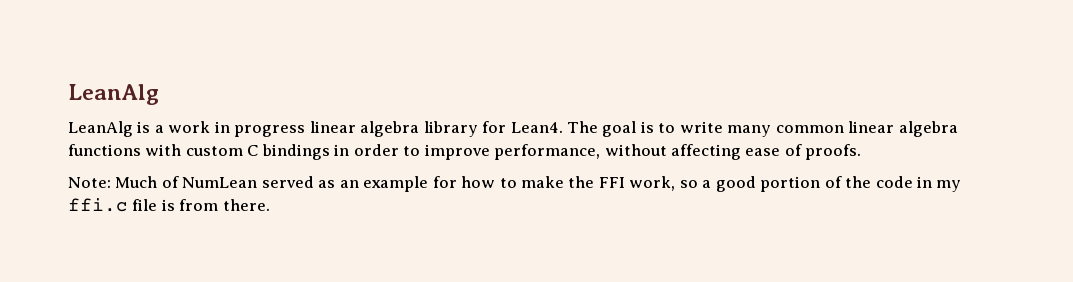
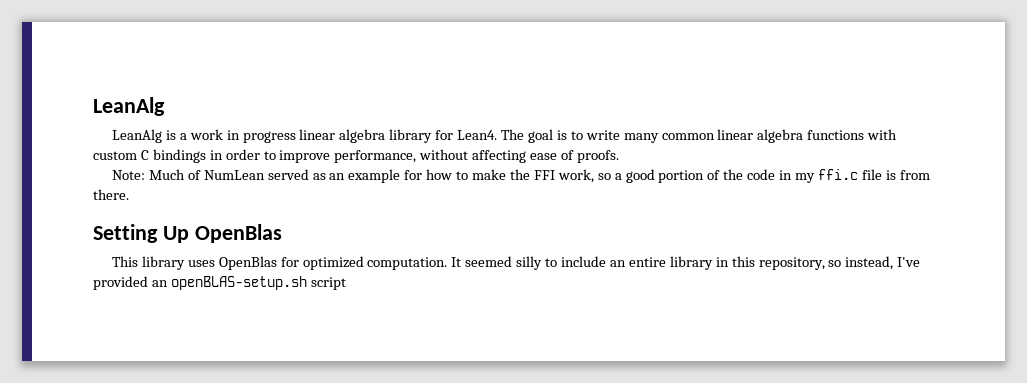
+ Setting Up OpenBlas
+ This library uses OpenBlas for optimized computation. It seemed silly to include an entire library in this repository, so instead, I've provided an openBLAS-setup.sh script

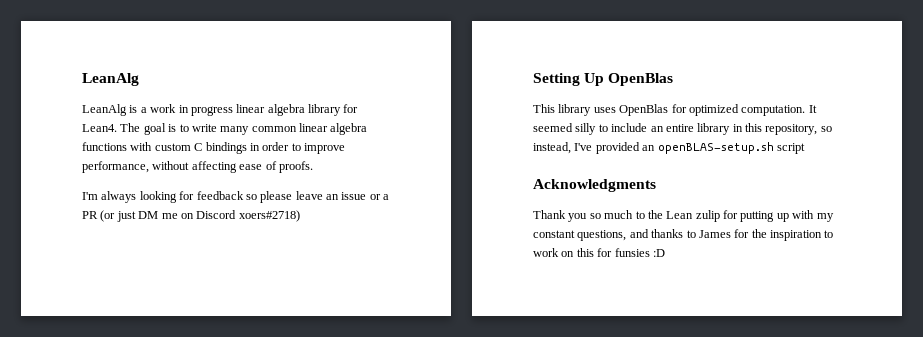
- Note: Much of NumLean served as an example for how to make the FFI work, so a good portion of the code in my ffi.c file is from there.
+ I'm always looking for feedback so please leave an issue or a PR (or just DM me on Discord xoers#2718)
+ Acknowledgments
+ Thank you so much to the Lean zulip for putting up with my constant questions, and thanks to James for the inspiration to work on this for funsies :D

